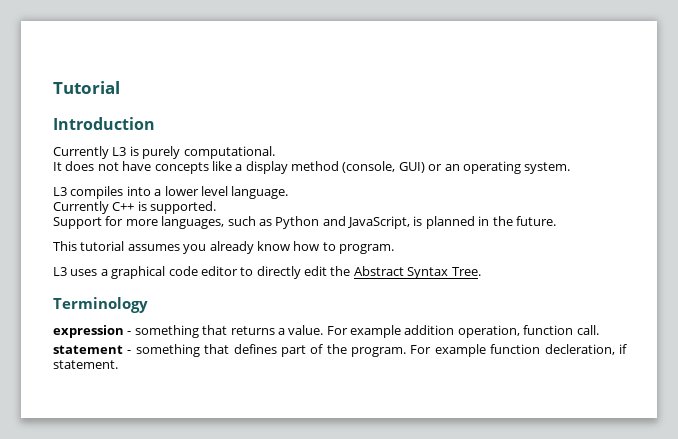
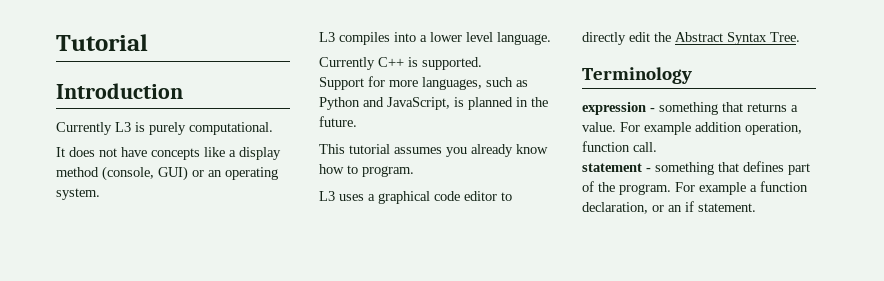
- For example function decleration, if statement.
+ For example a function declaration, or an if statement.

